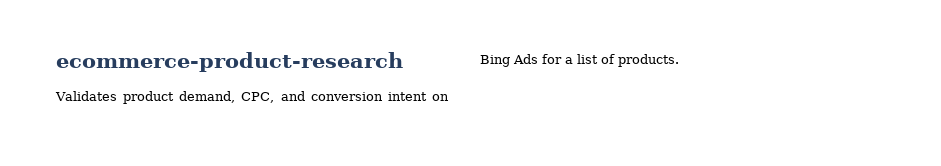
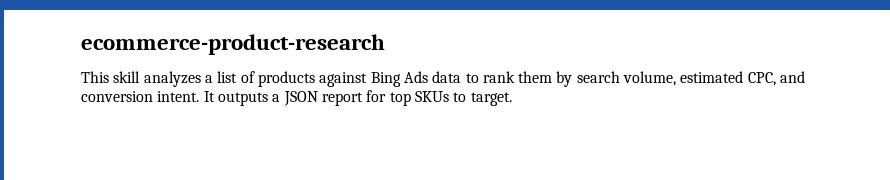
- Validates product demand, CPC, and conversion intent on Bing Ads for a list of products.
+ This skill analyzes a list of products against Bing Ads data to rank them by search volume, estimated CPC, and conversion intent. It outputs a JSON report for top SKUs to target.

